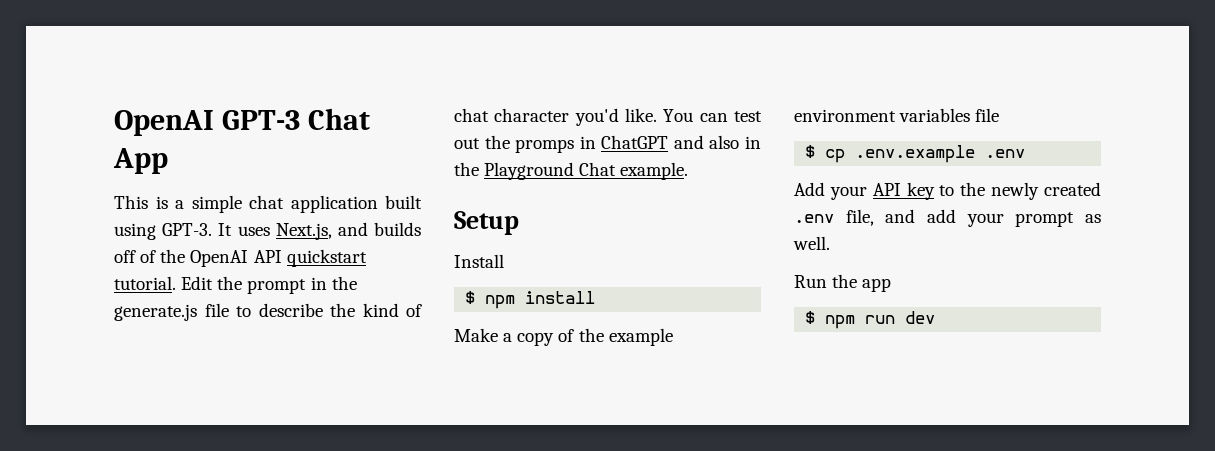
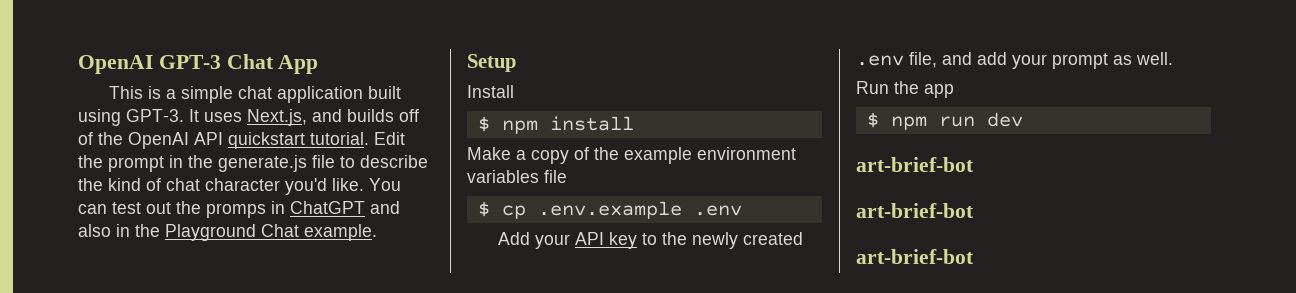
  $ npm run dev
+ art-brief-bot
+ art-brief-bot
+ art-brief-bot

